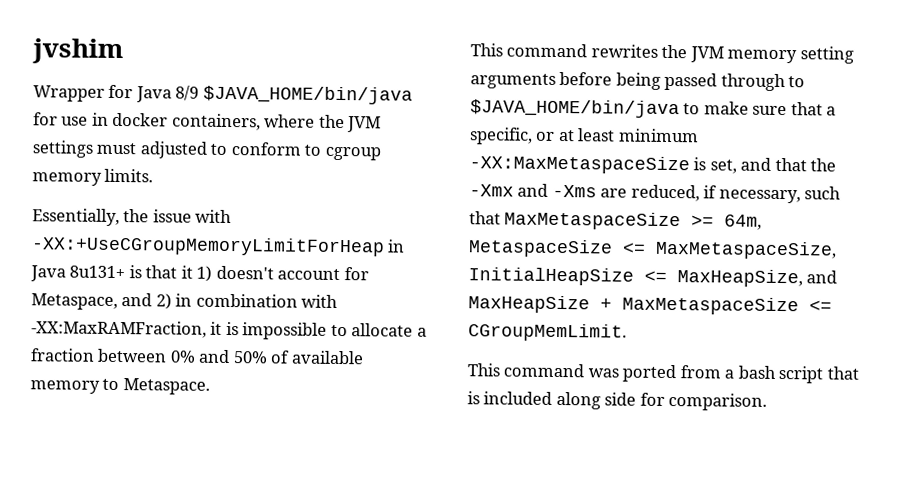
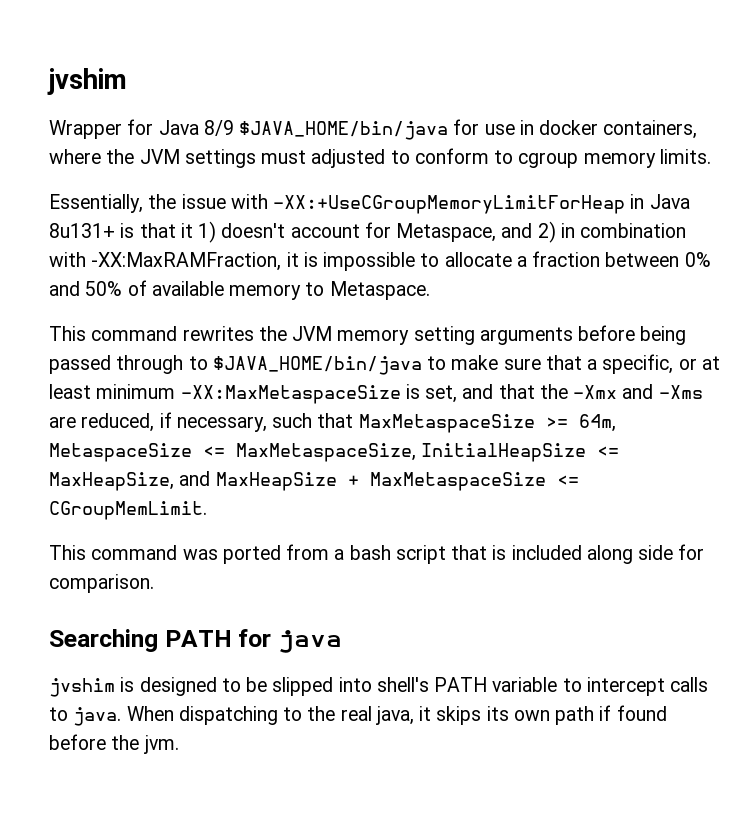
+ Searching PATH for java
+ jvshim is designed to be slipped into shell's PATH variable to intercept calls to java. When dispatching to the real java, it skips its own path if found before the jvm.

